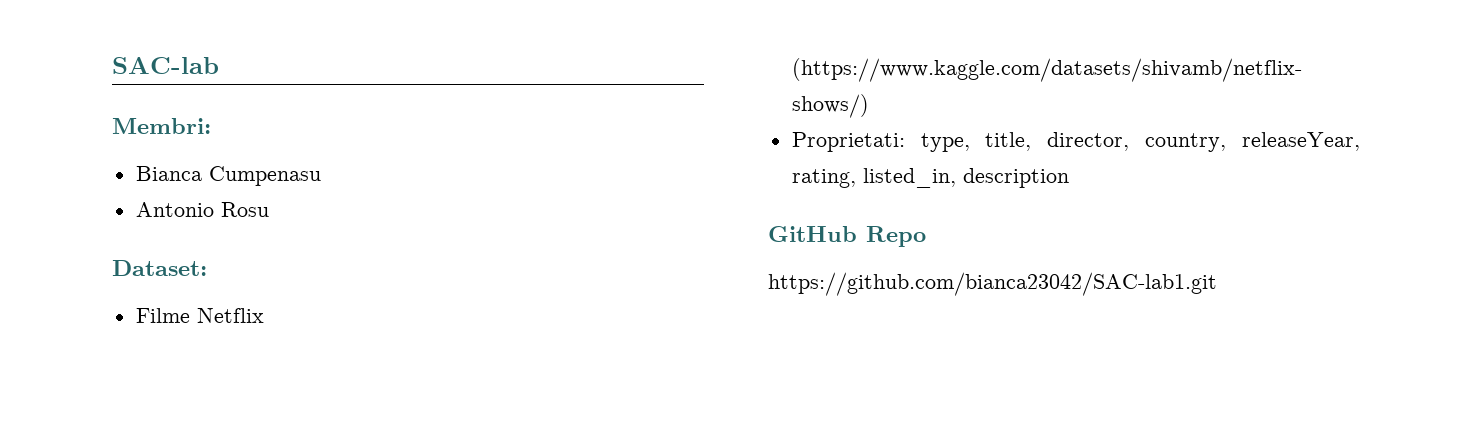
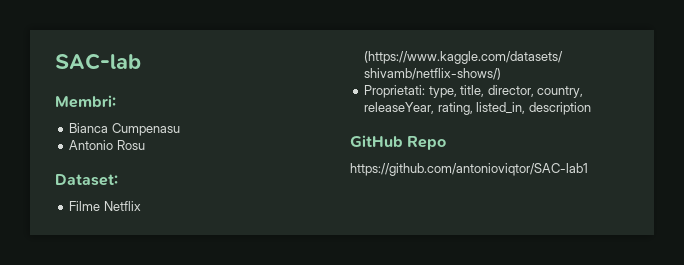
- https://github.com/bianca23042/SAC-lab1.git
+ https://github.com/antonioviqtor/SAC-lab1

